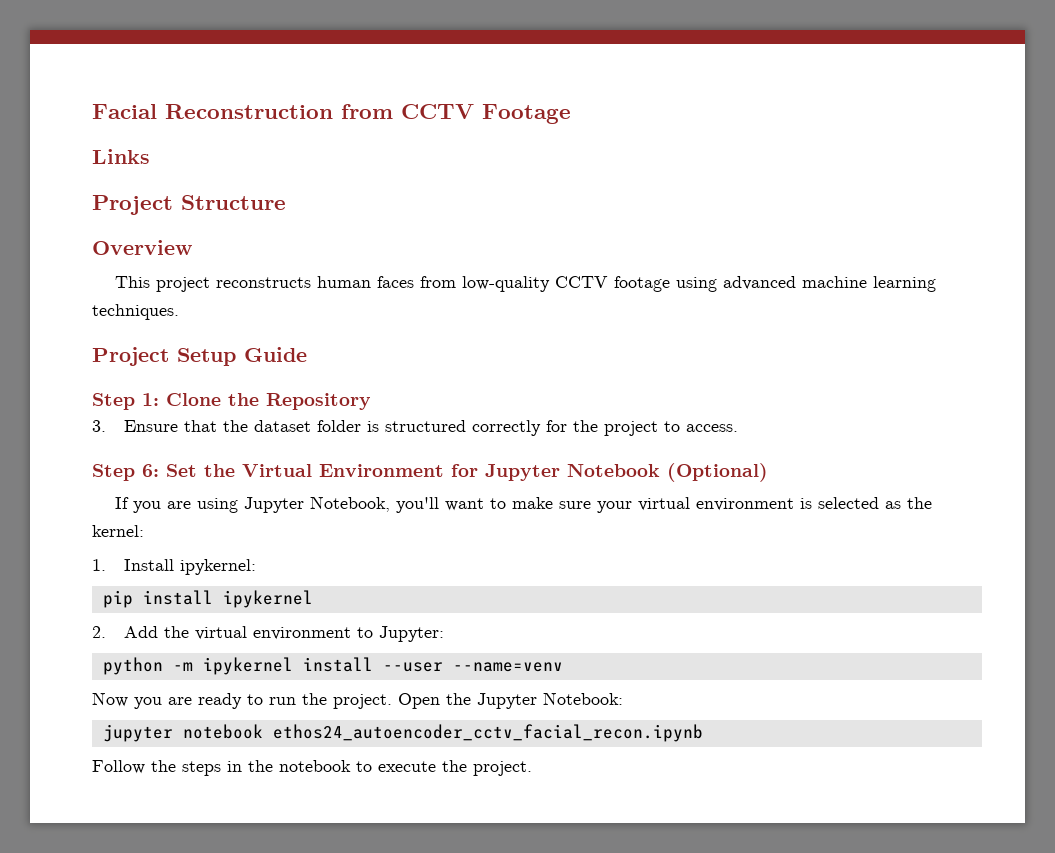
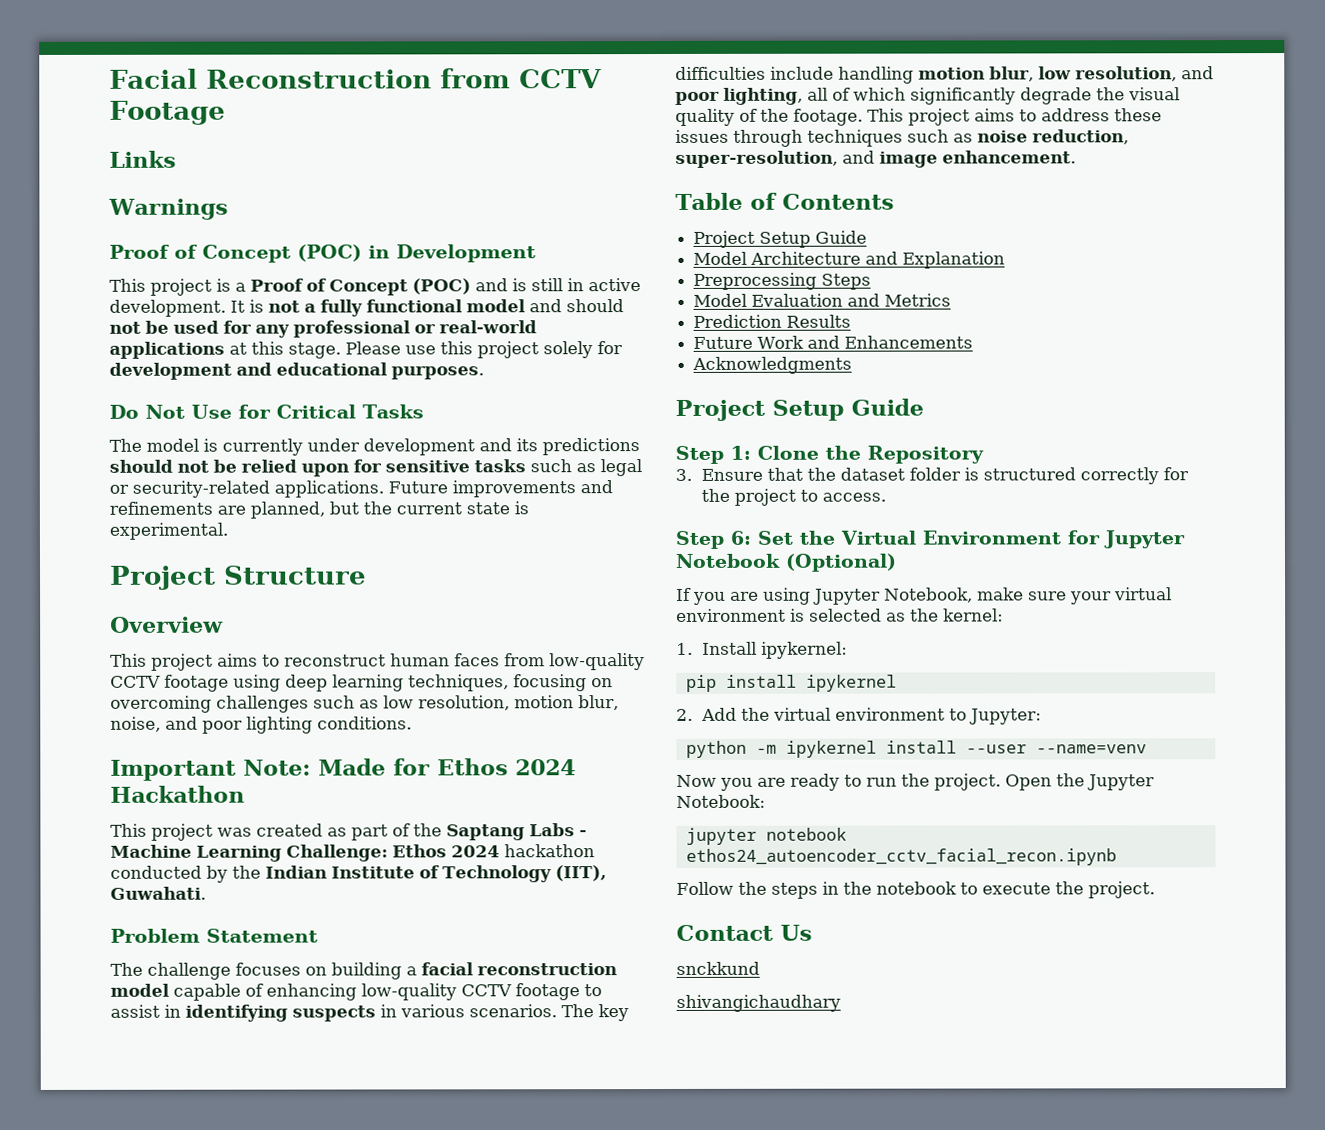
+ Warnings
+ Proof of Concept (POC) in Development
+ This project is a Proof of Concept (POC) and is still in active development. It is not a fully functional model and should not be used for any professional or real-world applications at this stage. Please use this project solely for development and educational purposes.
+ Do Not Use for Critical Tasks
+ The model is currently under development and its predictions should not be relied upon for sensitive tasks such as legal or security-related applications. Future improvements and refinements are planned, but the current state is experimental.
- This project reconstructs human faces from low-quality CCTV footage using advanced machine learning techniques.
+ This project aims to reconstruct human faces from low-quality CCTV footage using deep learning techniques, focusing on overcoming challenges such as low resolution, motion blur, noise, and poor lighting conditions.
+ Important Note: Made for Ethos 2024 Hackathon
+ This project was created as part of the Saptang Labs - Machine Learning Challenge: Ethos 2024 hackathon conducted by the Indian Institute of Technology (IIT), Guwahati.
+ Problem Statement
+ The challenge focuses on building a facial reconstruction model capable of enhancing low-quality CCTV footage to assist in identifying suspects in various scenarios. The key difficulties include handling motion blur, low resolution, and poor lighting, all of which significantly degrade the visual quality of the footage. This project aims to address these issues through techniques such as noise reduction, super-resolution, and image enhancement.
+ Table of Contents
+ Project Setup Guide
+ Model Architecture and Explanation
+ Preprocessing Steps
+ Model Evaluation and Metrics
+ Prediction Results
+ Future Work and Enhancements
+ Acknowledgments
- If you are using Jupyter Notebook, you'll want to make sure your virtual environment is selected as the kernel:
+ If you are using Jupyter Notebook, make sure your virtual environment is selected as the kernel:
+ Contact Us
+ snckkund
+ shivangichaudhary

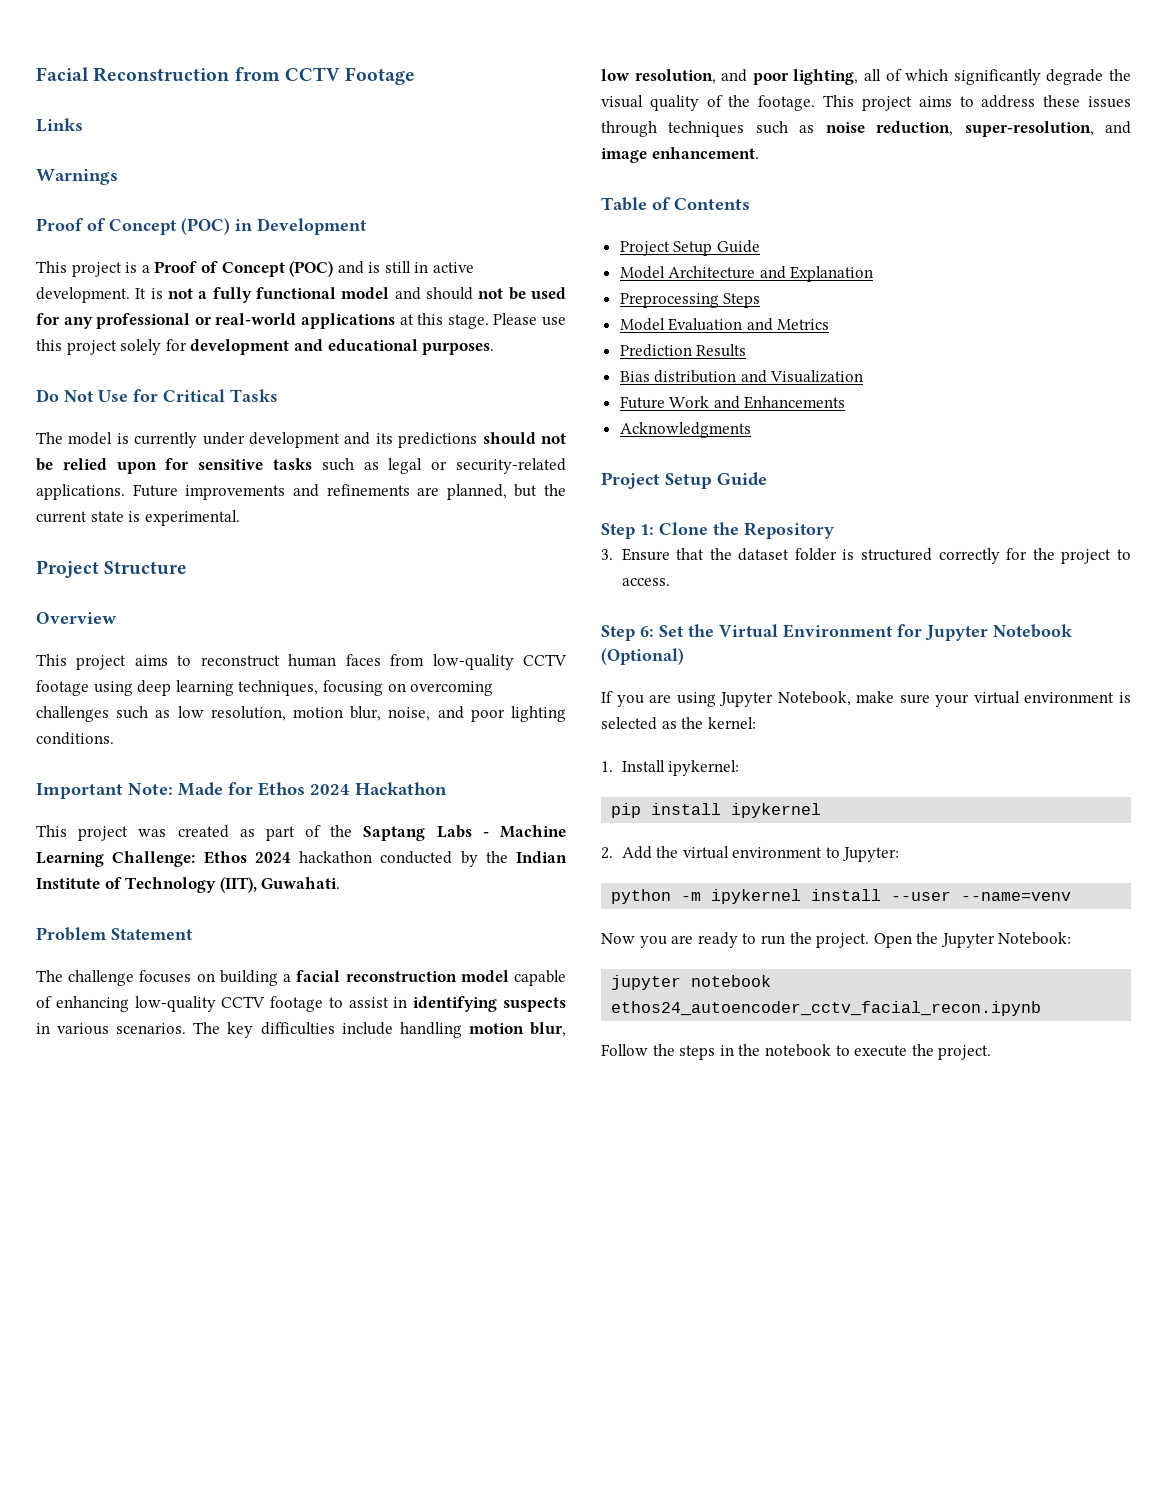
+ Bias distribution and Visualization
- Contact Us
- snckkund
- shivangichaudhary

